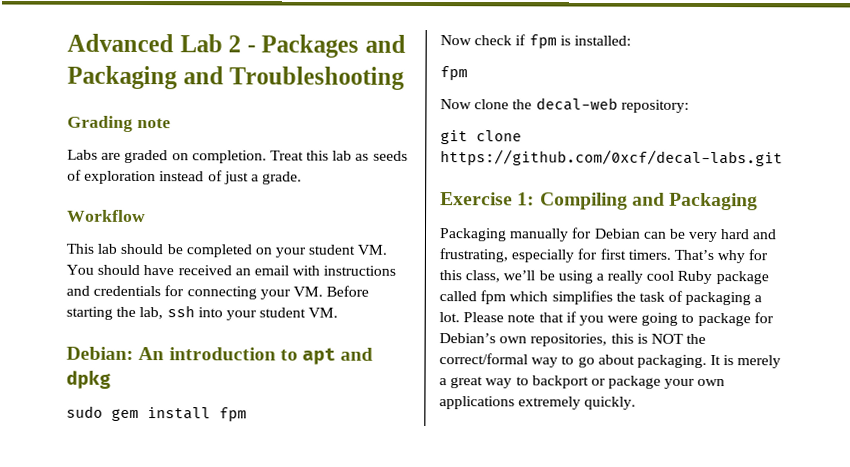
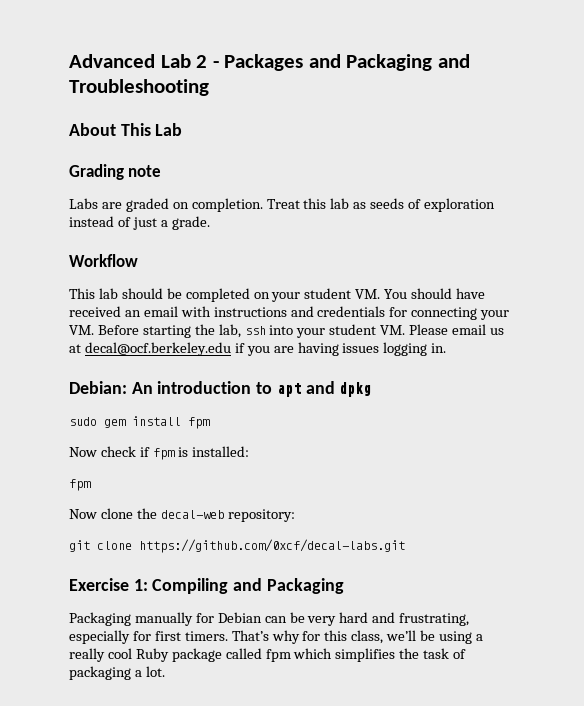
+ About This Lab
- This lab should be completed on your student VM. You should have received an email with instructions and credentials for connecting your VM. Before starting the lab, ssh into your student VM.
+ This lab should be completed on your student VM. You should have received an email with instructions and credentials for connecting your VM. Before starting the lab, ssh into your student VM. Please email us at decal@ocf.berkeley.edu if you are having issues logging in.
- Please note that if you were going to package for Debian’s own repositories, this is NOT the correct/formal way to go about packaging. It is merely a great way to backport or package your own applications extremely quickly.

